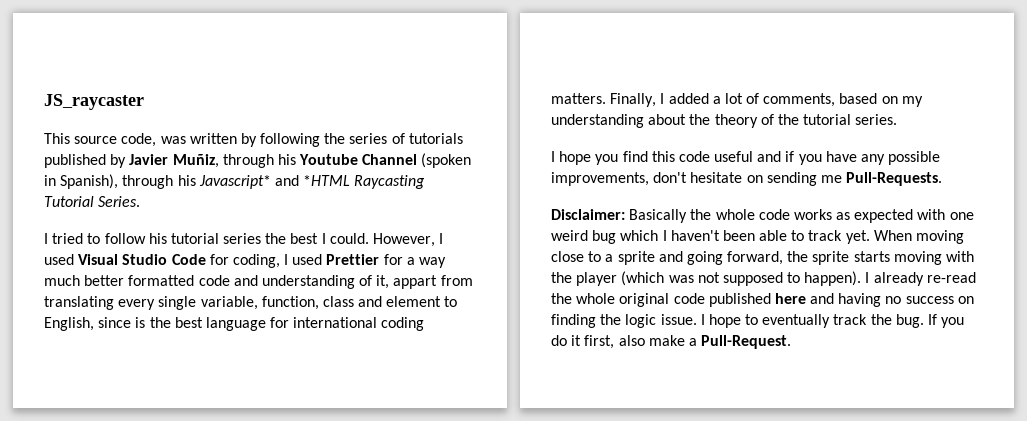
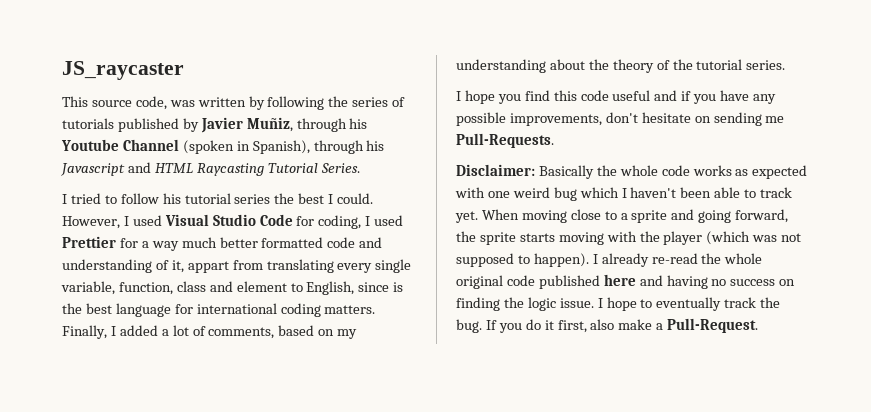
- This source code, was written by following the series of tutorials published by Javier Muñiz, through his Youtube Channel (spoken in Spanish), through his Javascript* and *HTML Raycasting Tutorial Series.
+ This source code, was written by following the series of tutorials published by Javier Muñiz, through his Youtube Channel (spoken in Spanish), through his Javascript and HTML Raycasting Tutorial Series.

